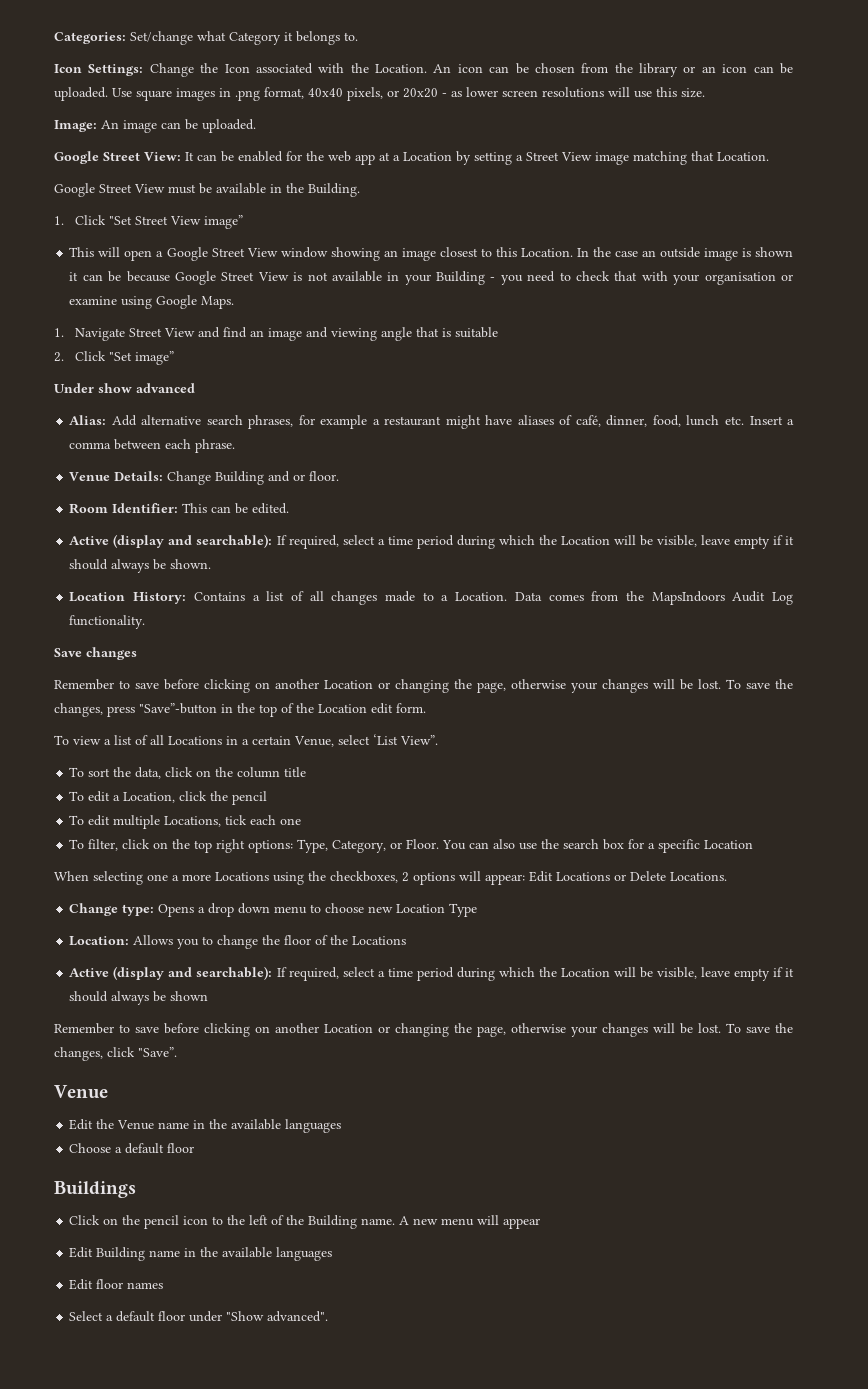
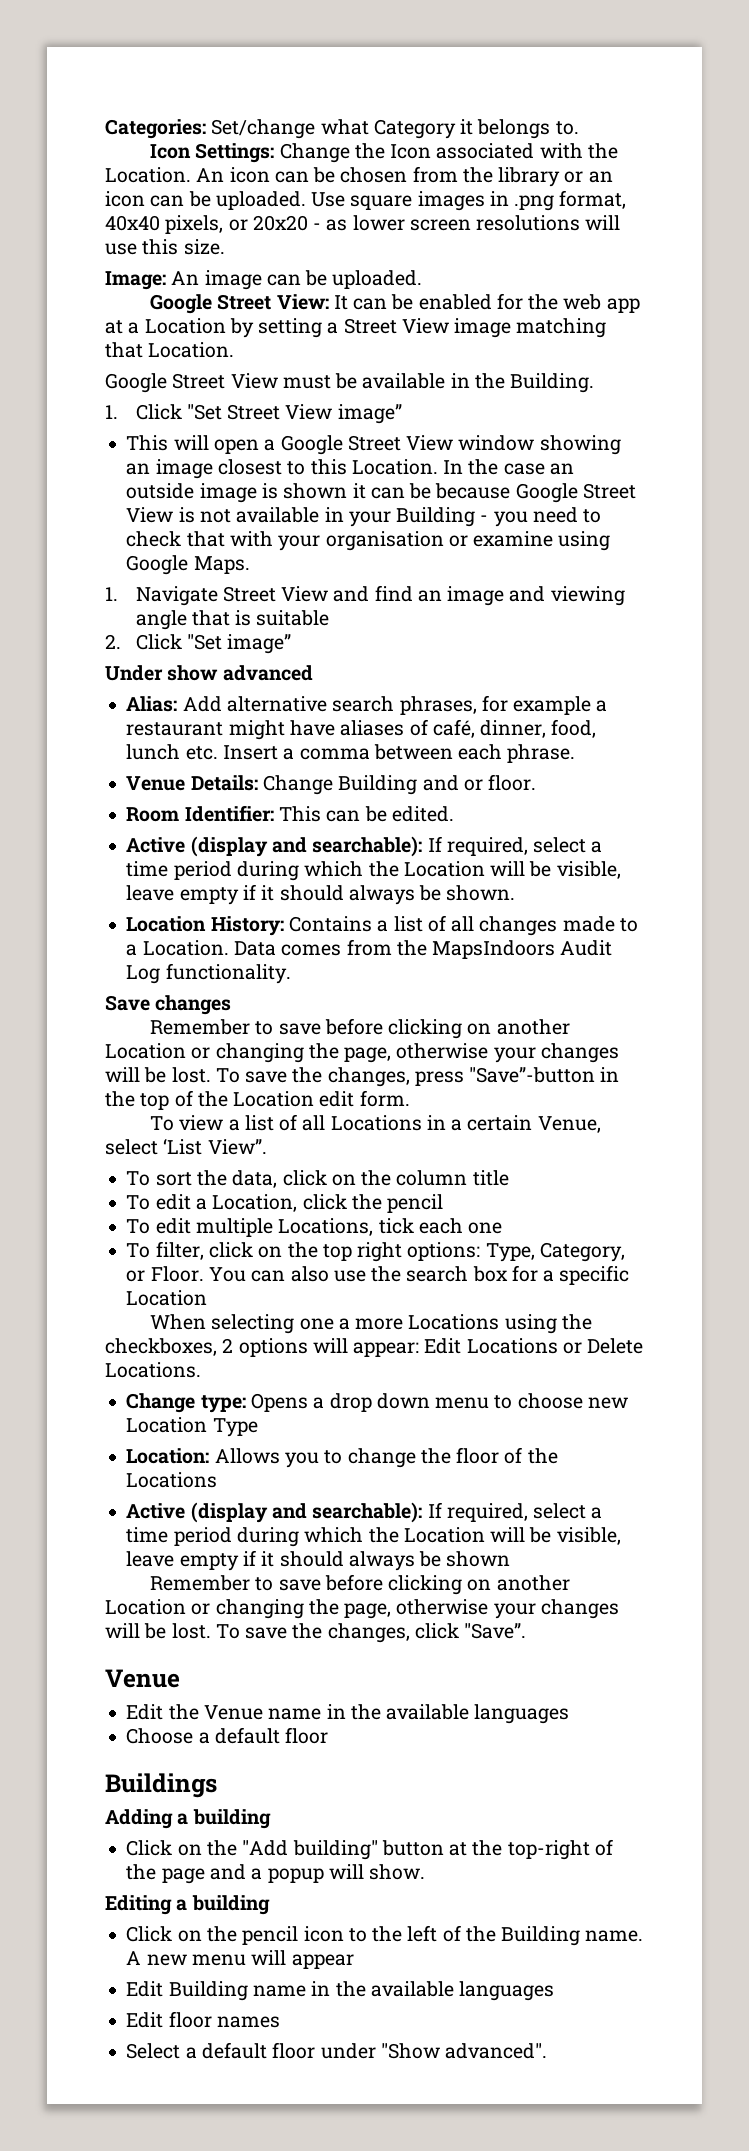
+ Adding a building
+ Click on the "Add building" button at the top-right of the page and a popup will show.
+ Editing a building

